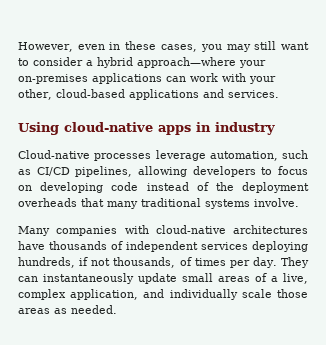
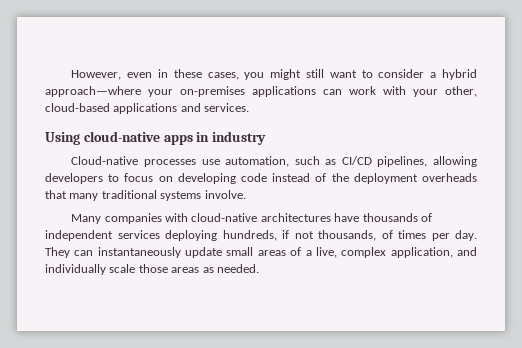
- However, even in these cases, you may still want to consider a hybrid approach—where your on-premises applications can work with your other, cloud-based applications and services.
+ However, even in these cases, you might still want to consider a hybrid approach—where your on-premises applications can work with your other, cloud-based applications and services.
- Cloud-native processes leverage automation, such as CI/CD pipelines, allowing developers to focus on developing code instead of the deployment overheads that many traditional systems involve.
+ Cloud-native processes use automation, such as CI/CD pipelines, allowing developers to focus on developing code instead of the deployment overheads that many traditional systems involve.

